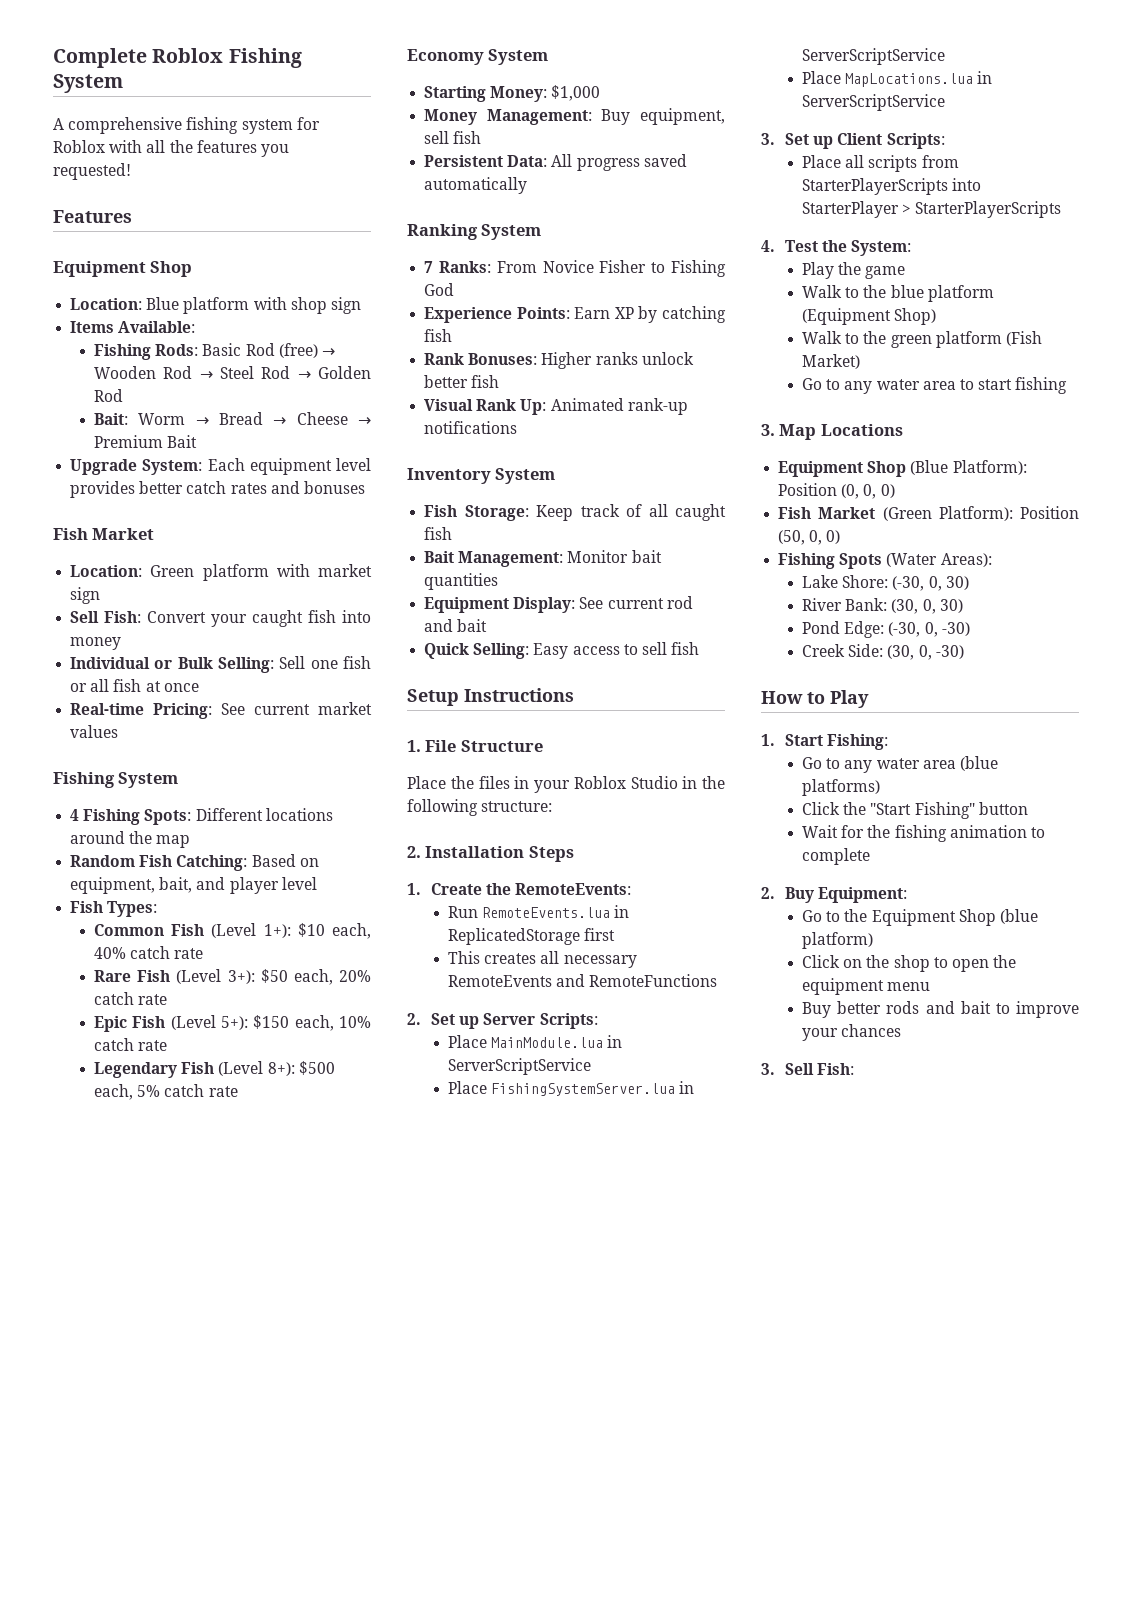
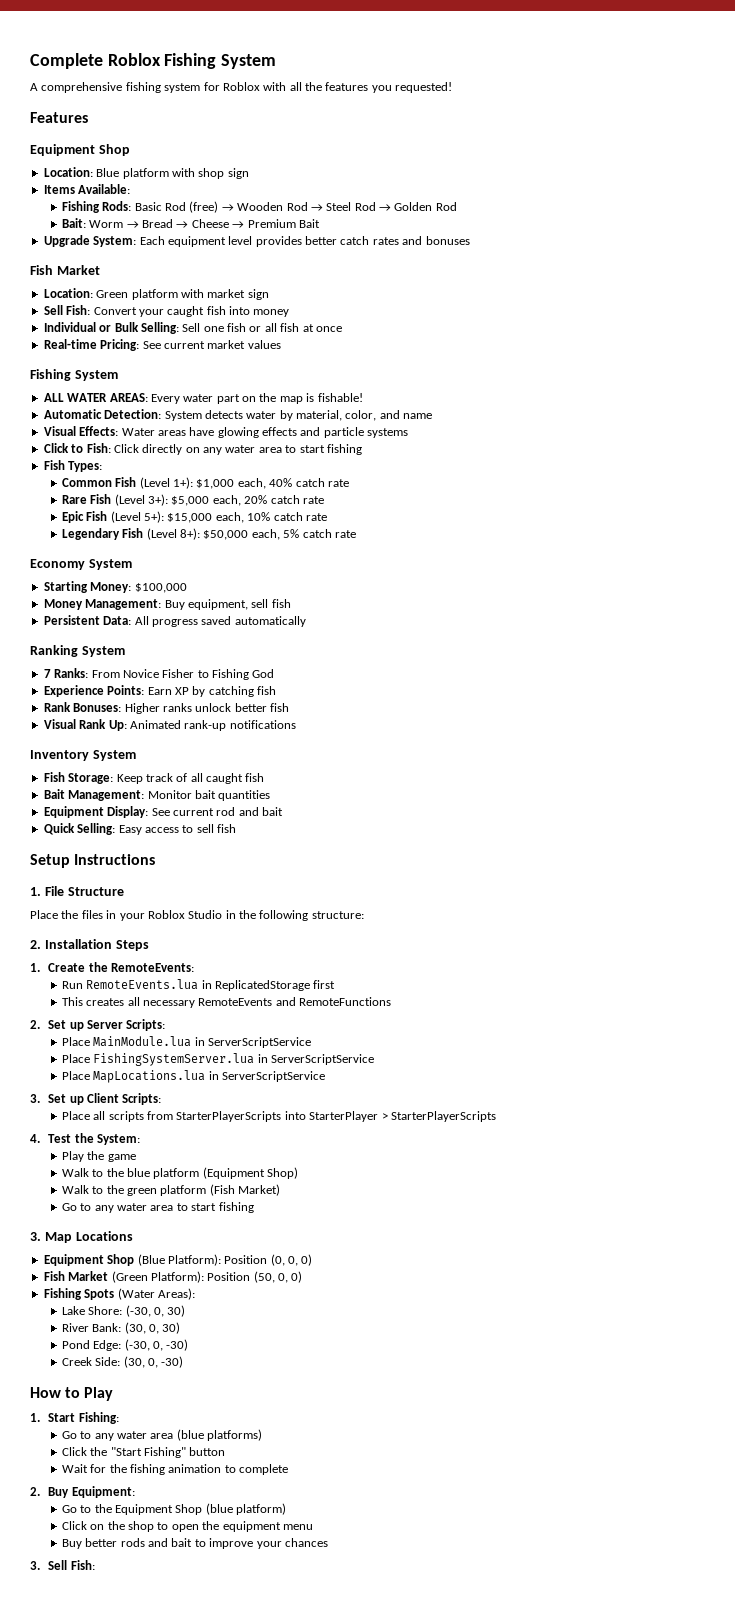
- 4 Fishing Spots: Different locations around the map
- Random Fish Catching: Based on equipment, bait, and player level
+ ALL WATER AREAS: Every water part on the map is fishable!
+ Automatic Detection: System detects water by material, color, and name
+ Visual Effects: Water areas have glowing effects and particle systems
+ Click to Fish: Click directly on any water area to start fishing
- Common Fish (Level 1+): $10 each, 40% catch rate
+ Common Fish (Level 1+): $1,000 each, 40% catch rate
- Rare Fish (Level 3+): $50 each, 20% catch rate
+ Rare Fish (Level 3+): $5,000 each, 20% catch rate
- Epic Fish (Level 5+): $150 each, 10% catch rate
+ Epic Fish (Level 5+): $15,000 each, 10% catch rate
- Legendary Fish (Level 8+): $500 each, 5% catch rate
+ Legendary Fish (Level 8+): $50,000 each, 5% catch rate
- Starting Money: $1,000
+ Starting Money: $100,000

